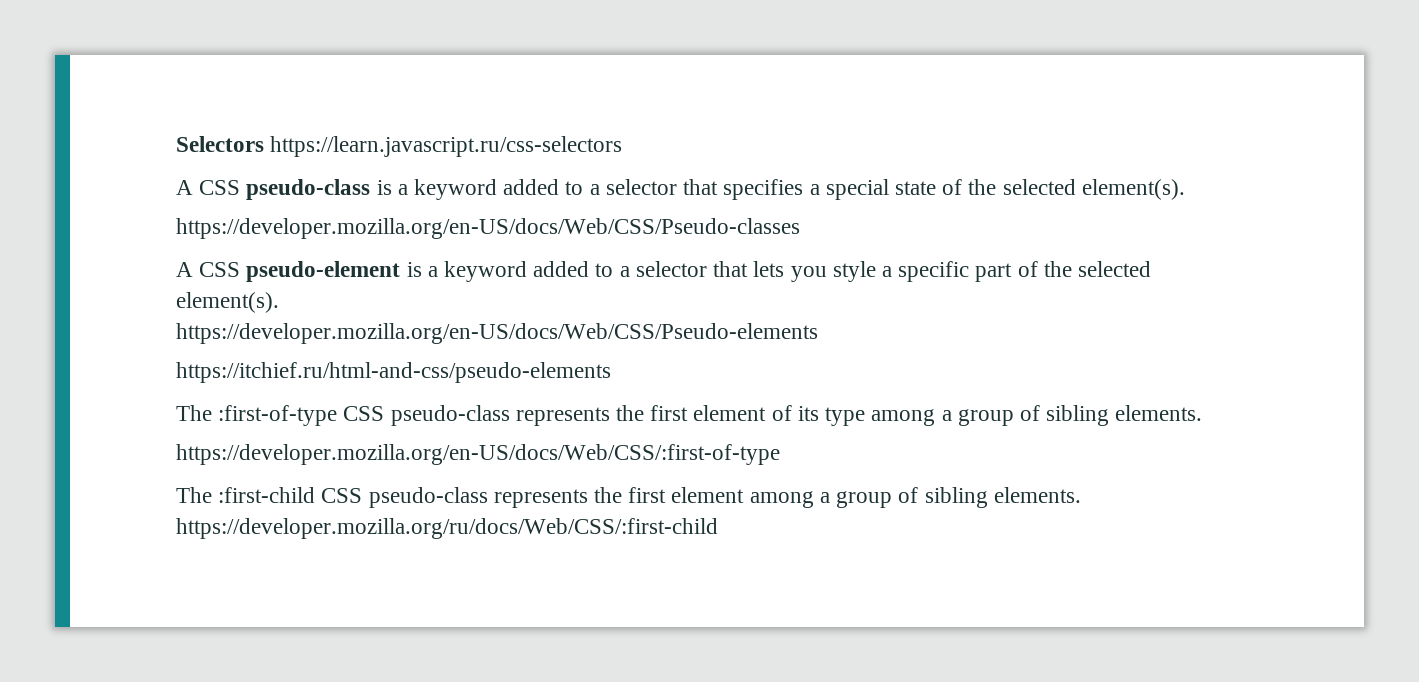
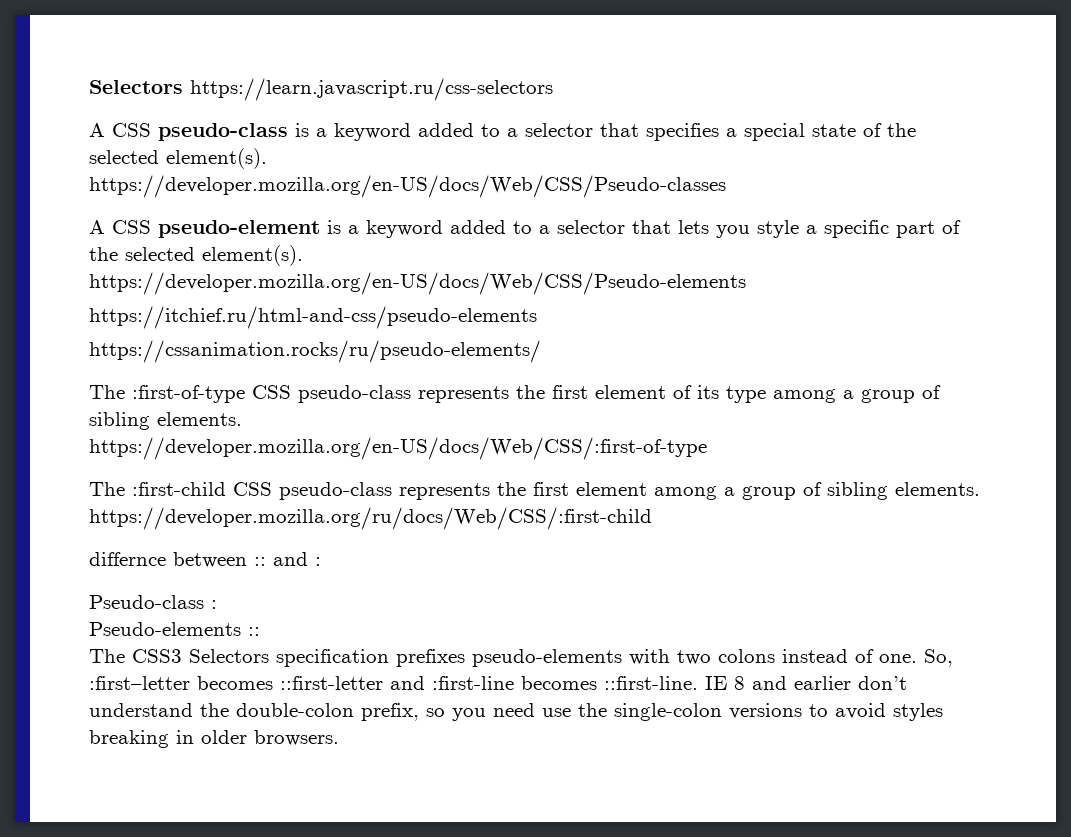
+ https://cssanimation.rocks/ru/pseudo-elements/
+ differnce between :: and :
+ Pseudo-class :
+ Pseudo-elements ::
+ The CSS3 Selectors specification prefixes pseudo-elements with two colons instead of one. So, :first–letter becomes ::first-letter and :first-line becomes ::first-line. IE 8 and earlier don’t understand the double-colon prefix, so you need use the single-colon versions to avoid styles breaking in older browsers.

